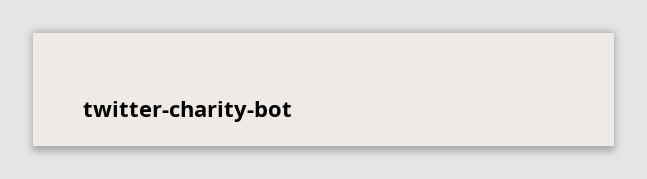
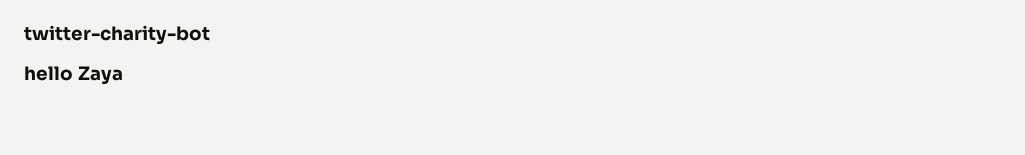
+ hello Zaya

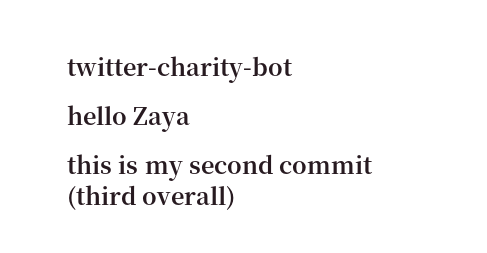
+ this is my second commit (third overall)

